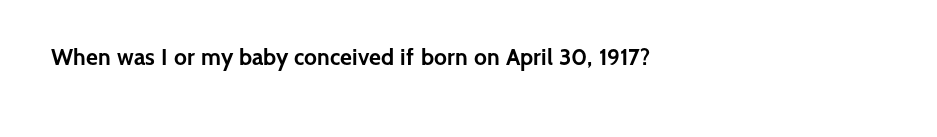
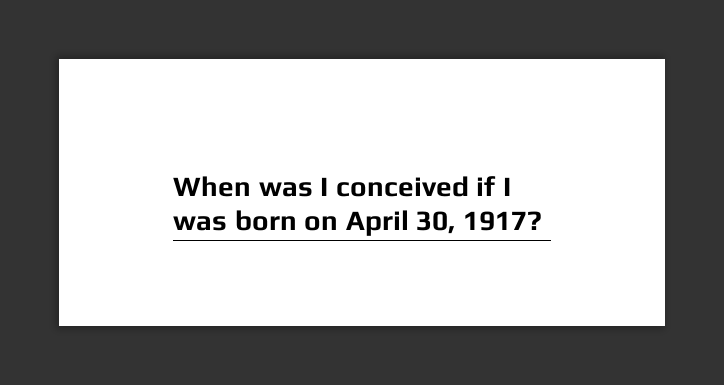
- When was I or my baby conceived if born on April 30, 1917?
+ When was I conceived if I was born on April 30, 1917?

